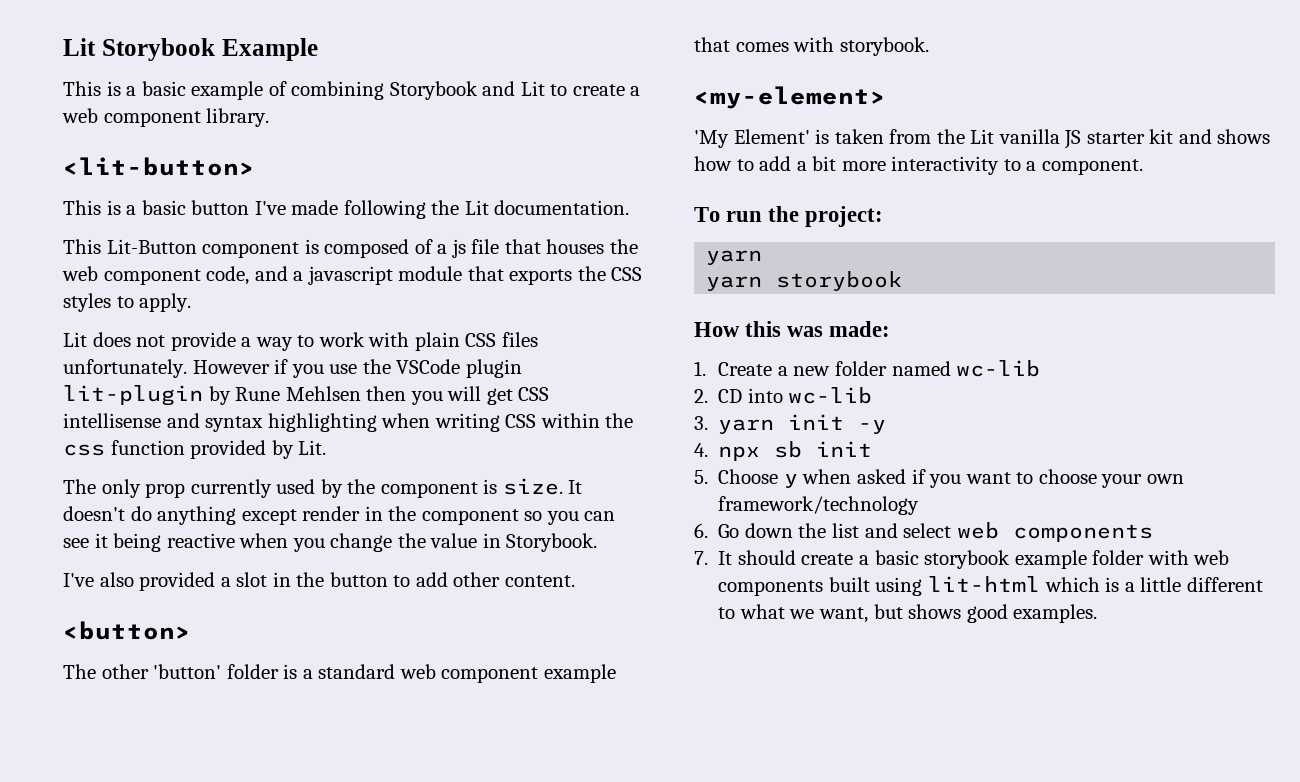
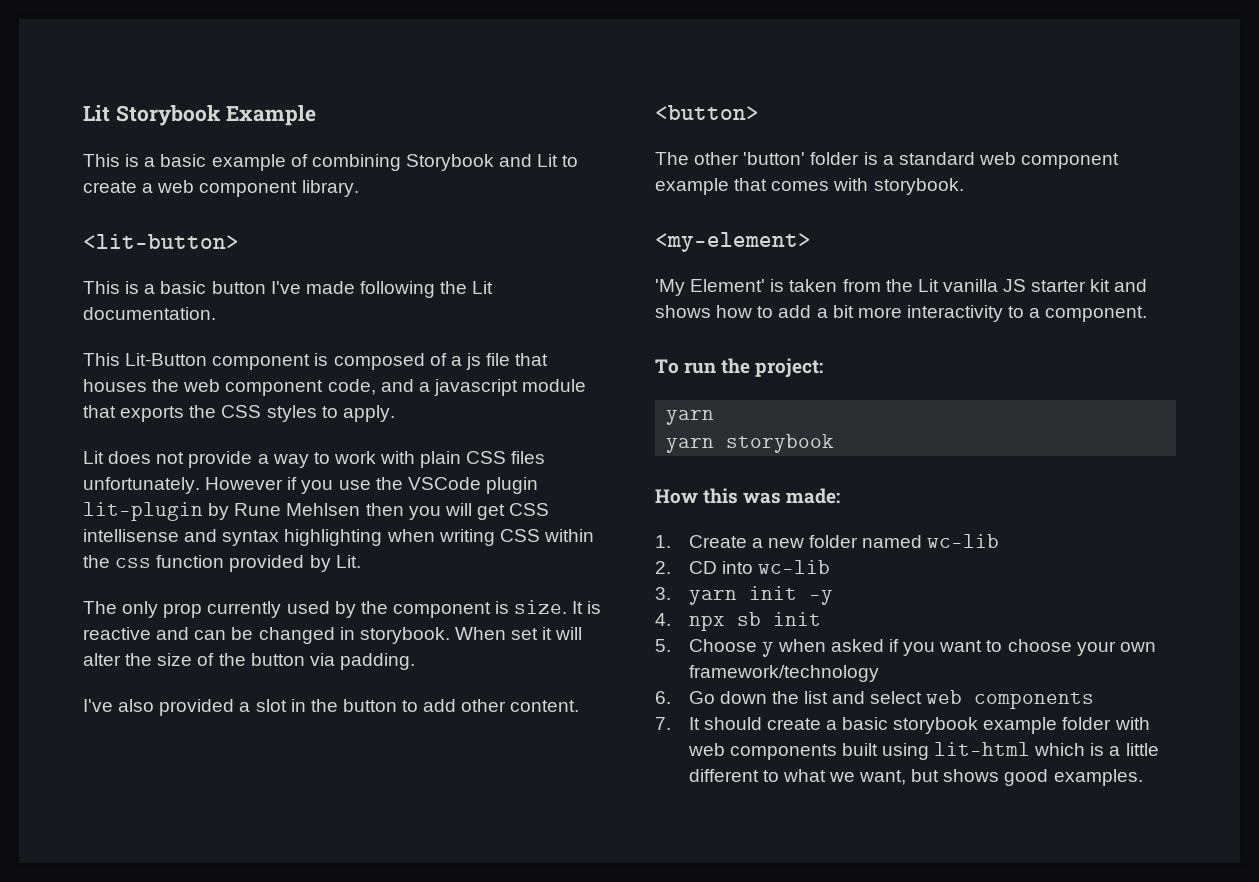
- It doesn't do anything except render in the component so you can see it being reactive when you change the value in Storybook.
+ It is reactive and can be changed in storybook. When set it will alter the size of the button via padding.

